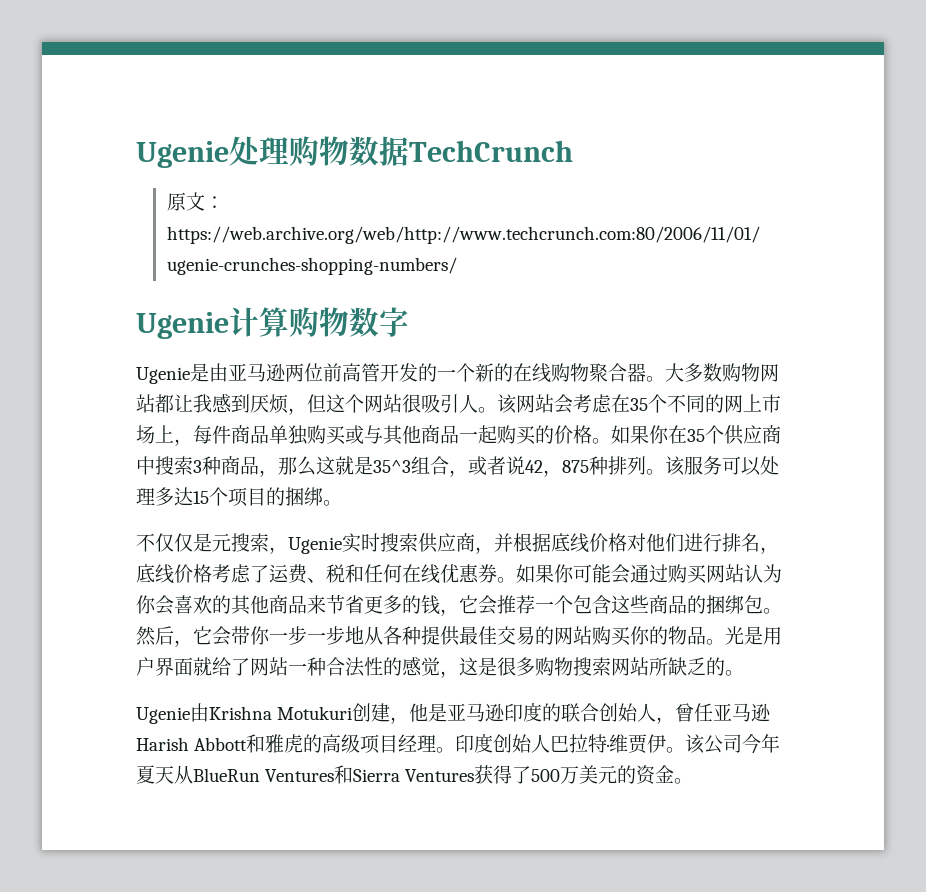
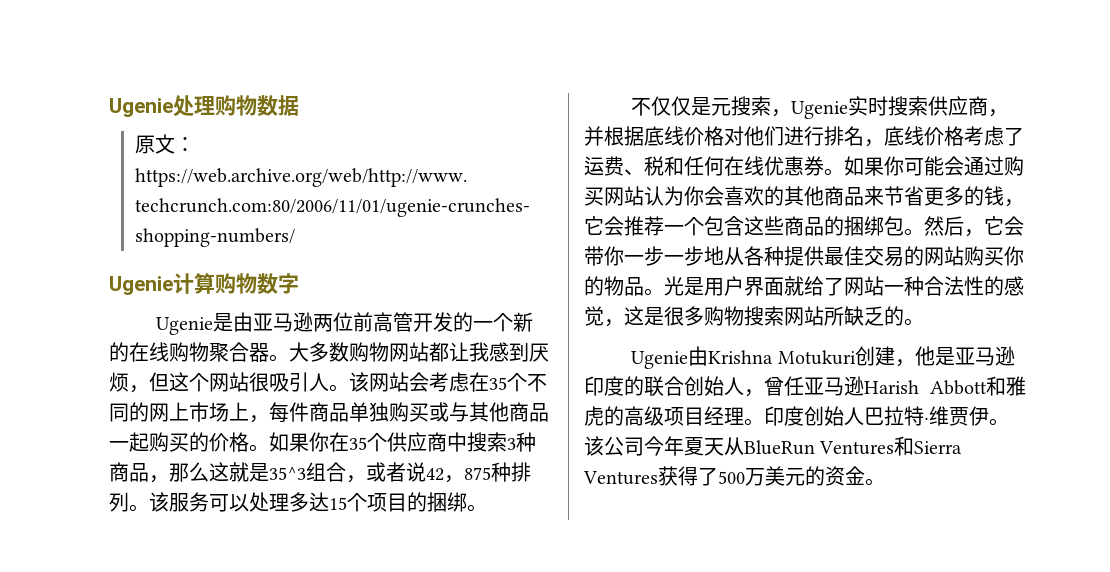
- Ugenie处理购物数据TechCrunch
+ Ugenie处理购物数据

